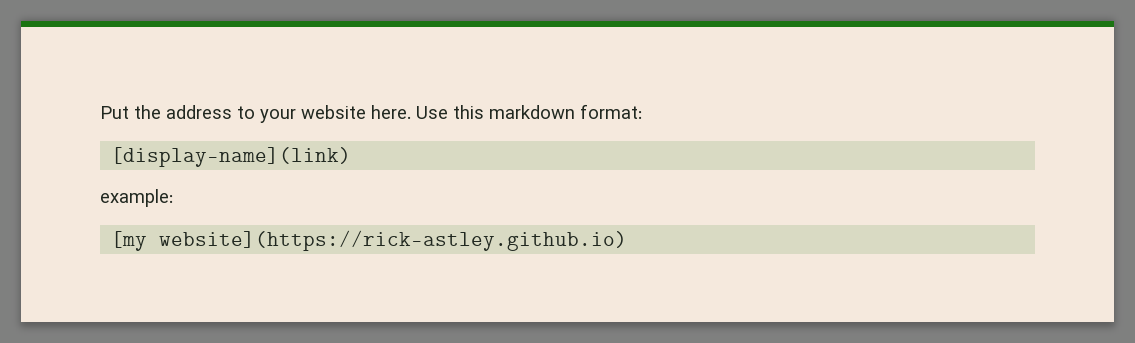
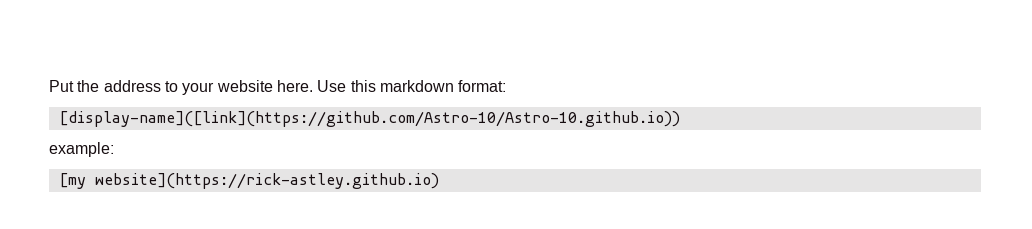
- [display-name](link)
+ [display-name]([link](https://github.com/Astro-10/Astro-10.github.io))

